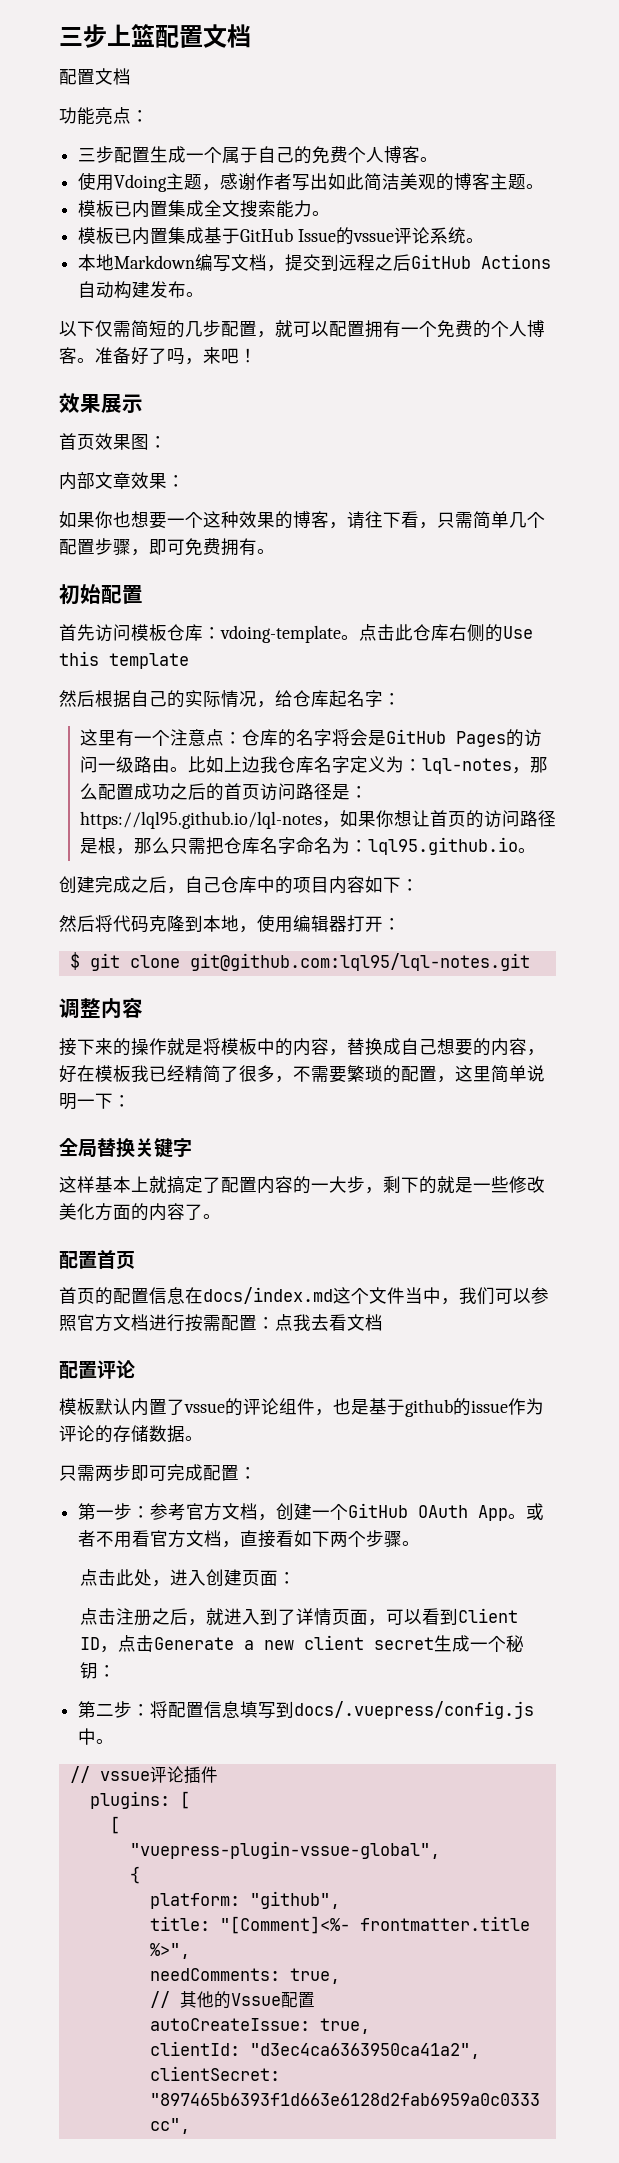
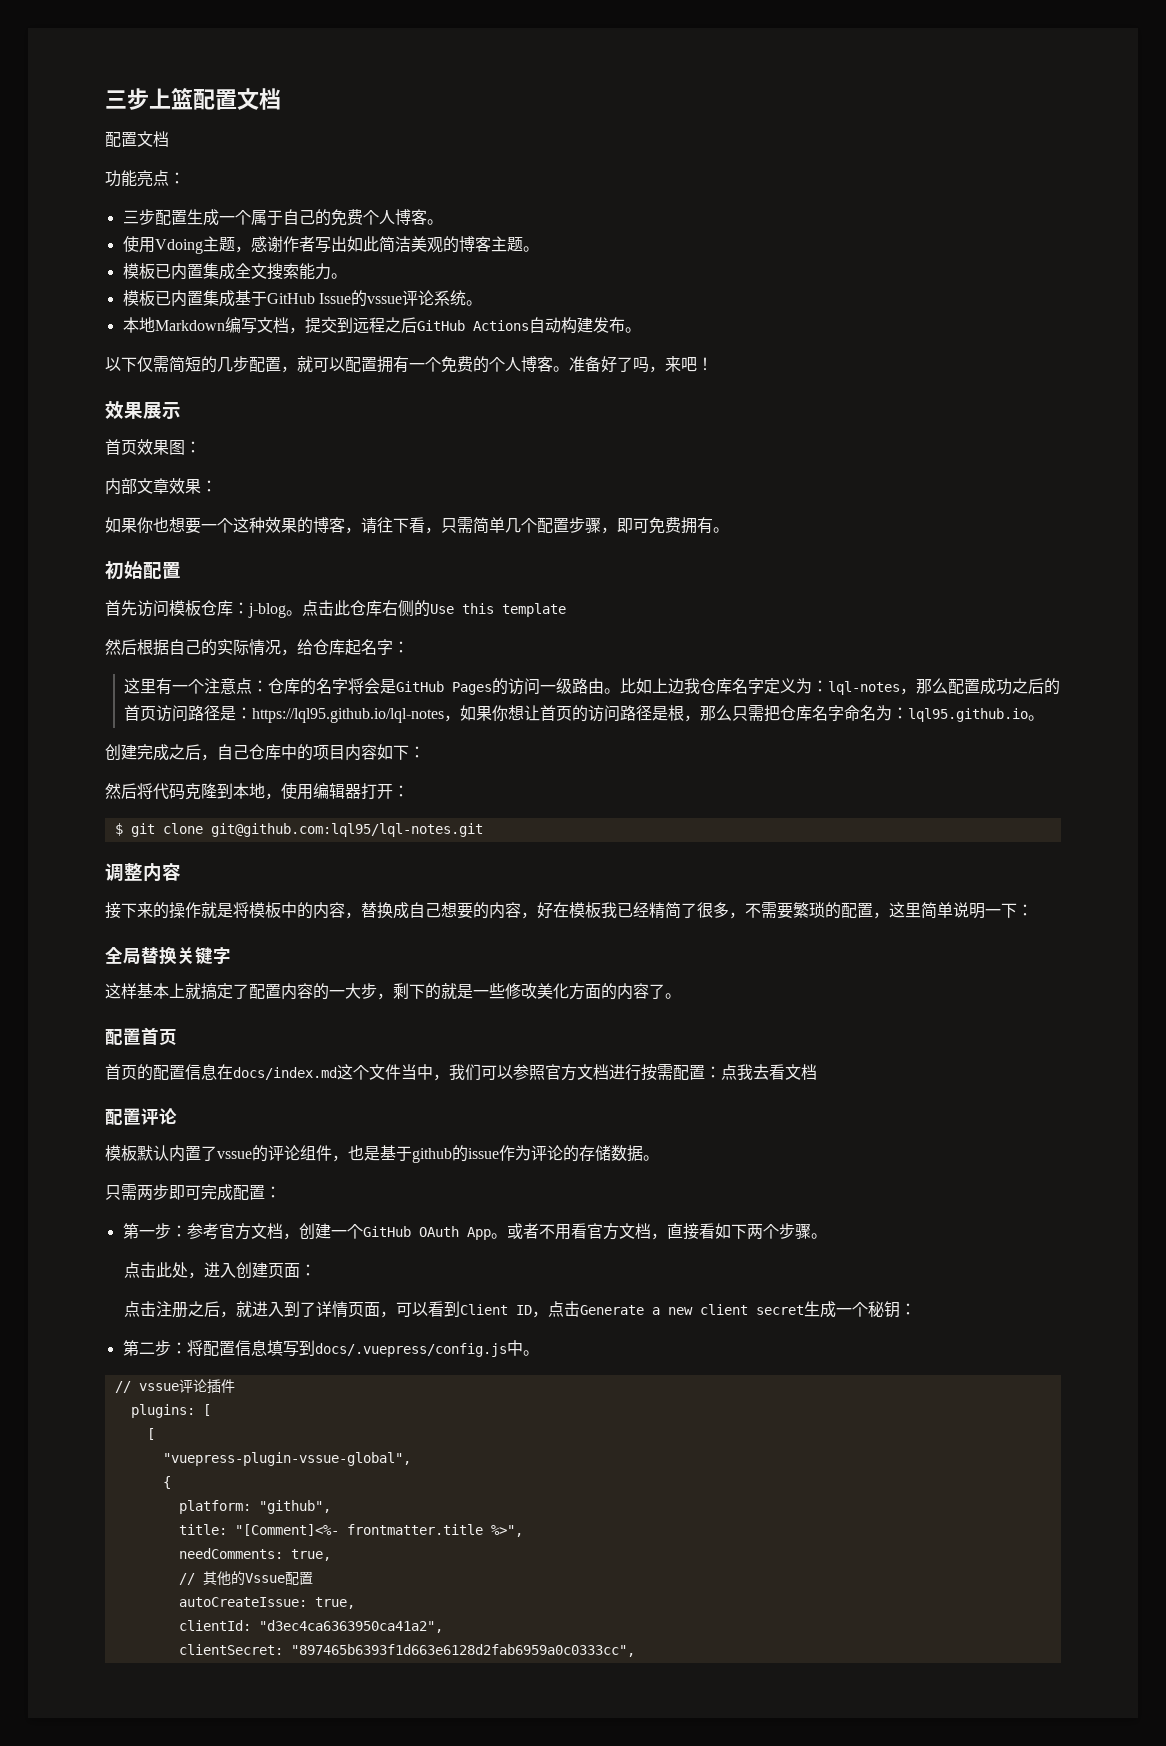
- 首先访问模板仓库：vdoing-template。
+ 首先访问模板仓库：j-blog。

